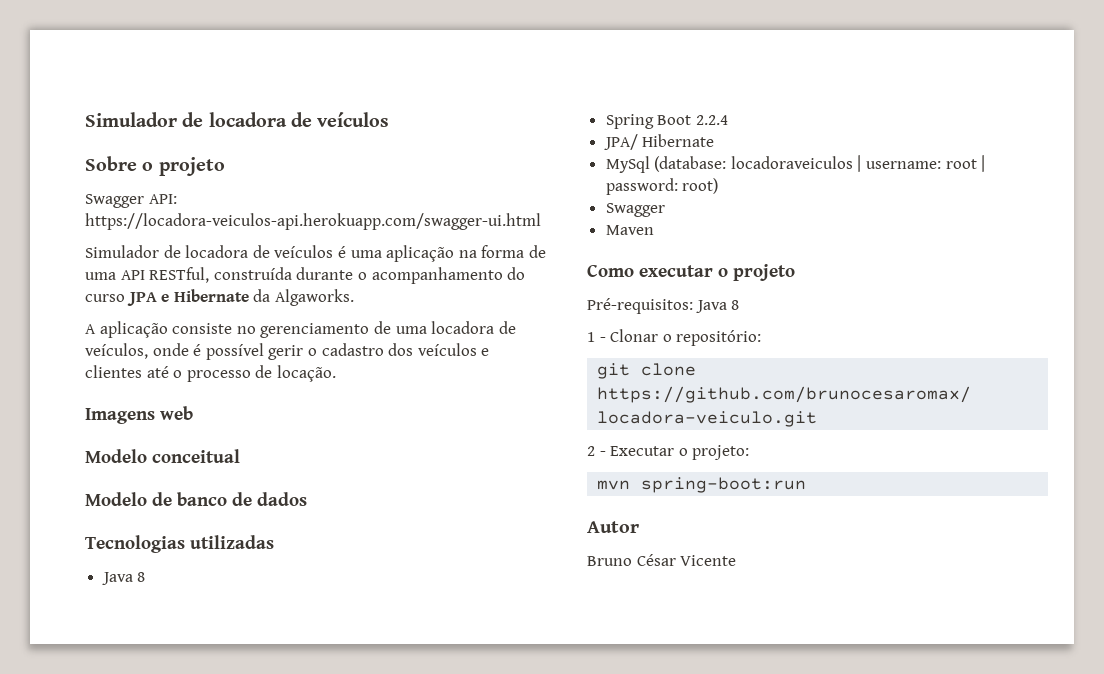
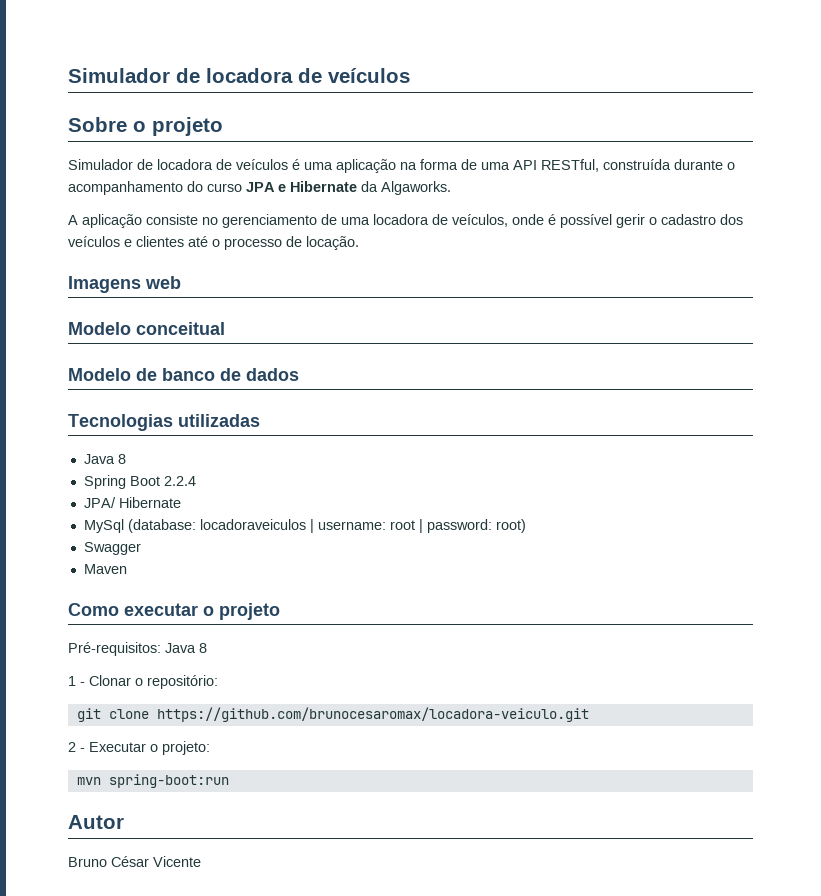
- Swagger API: https://locadora-veiculos-api.herokuapp.com/swagger-ui.html

